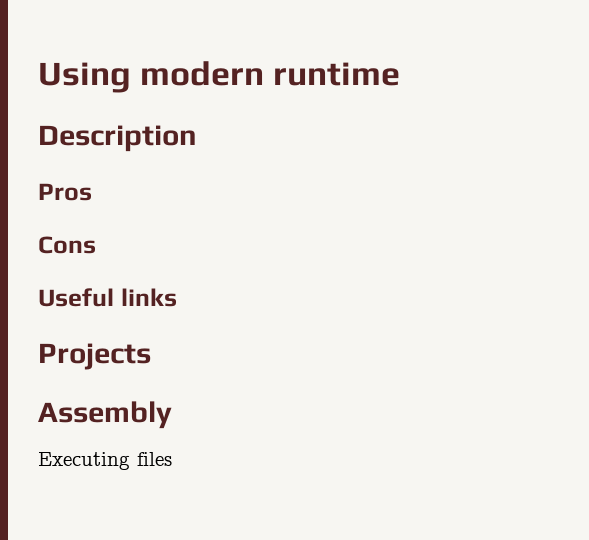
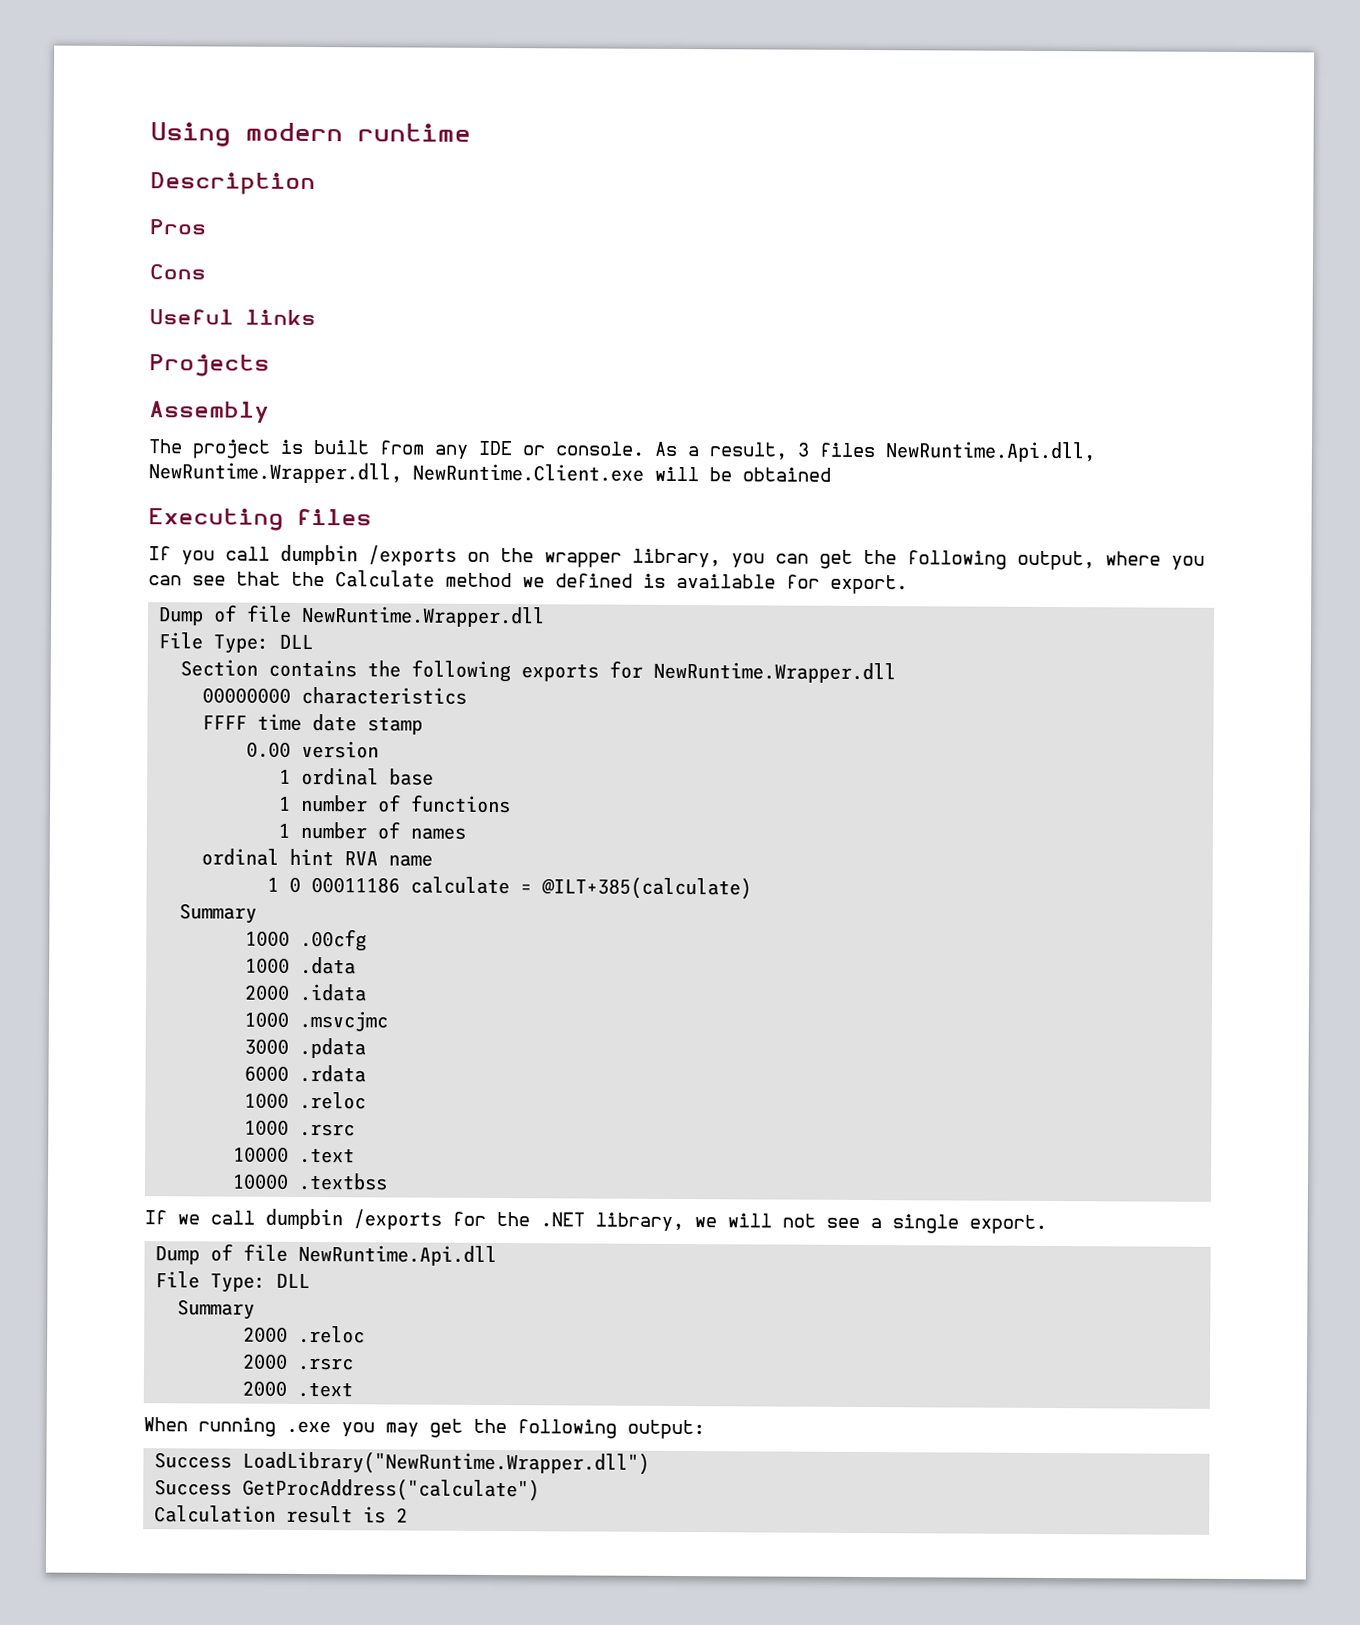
+ The project is built from any IDE or console. As a result, 3 files NewRuntime.Api.dll, NewRuntime.Wrapper.dll, NewRuntime.Client.exe will be obtained
  Executing files
+ If you call dumpbin /exports on the wrapper library, you can get the following output, where you can see that the Calculate method we defined is available for export.
+ Dump of file NewRuntime.Wrapper.dll
+ File Type: DLL
+ Section contains the following exports for NewRuntime.Wrapper.dll
+ 00000000 characteristics
+ FFFF time date stamp
+ 0.00 version
+ 1 ordinal base
+ 1 number of functions
+ 1 number of names
+ ordinal hint RVA name
+ 1 0 00011186 calculate = @ILT+385(calculate)
+ Summary
+ 1000 .00cfg
+ 1000 .data
+ 2000 .idata
+ 1000 .msvcjmc
+ 3000 .pdata
+ 6000 .rdata
+ 1000 .reloc
+ 1000 .rsrc
+ 10000 .text
+ 10000 .textbss
+ If we call dumpbin /exports for the .NET library, we will not see a single export.
+ Dump of file NewRuntime.Api.dll
+ File Type: DLL
+ Summary
+ 2000 .reloc
+ 2000 .rsrc
+ 2000 .text
+ When running .exe you may get the following output:
+ Success LoadLibrary("NewRuntime.Wrapper.dll")
+ Success GetProcAddress("calculate")
+ Calculation result is 2

